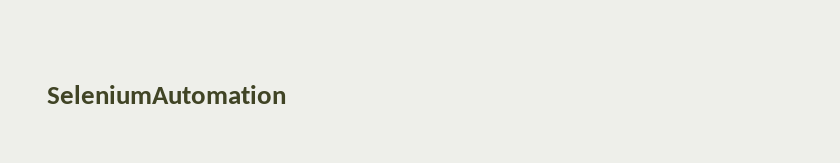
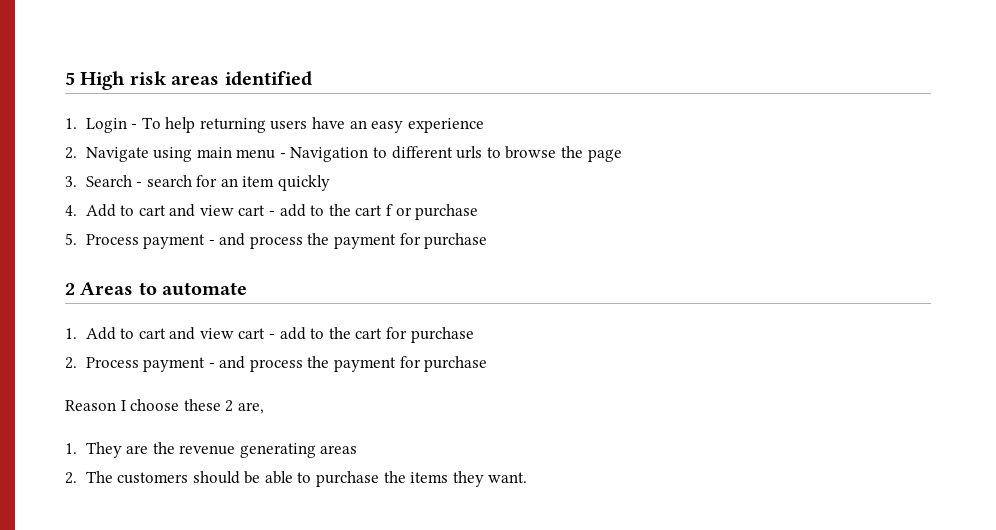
- SeleniumAutomation
+ 5 High risk areas identified
+ 1. Login - To help returning users have an easy experience
+ 2. Navigate using main menu - Navigation to different urls to browse the page
+ 3. Search - search for an item quickly
+ 4. Add to cart and view cart - add to the cart f or purchase
+ 5. Process payment - and process the payment for purchase
+ 2 Areas to automate
+ 1. Add to cart and view cart - add to the cart for purchase
+ 2. Process payment - and process the payment for purchase
+ Reason I choose these 2 are,
+ 1. They are the revenue generating areas
+ 2. The customers should be able to purchase the items they want.

